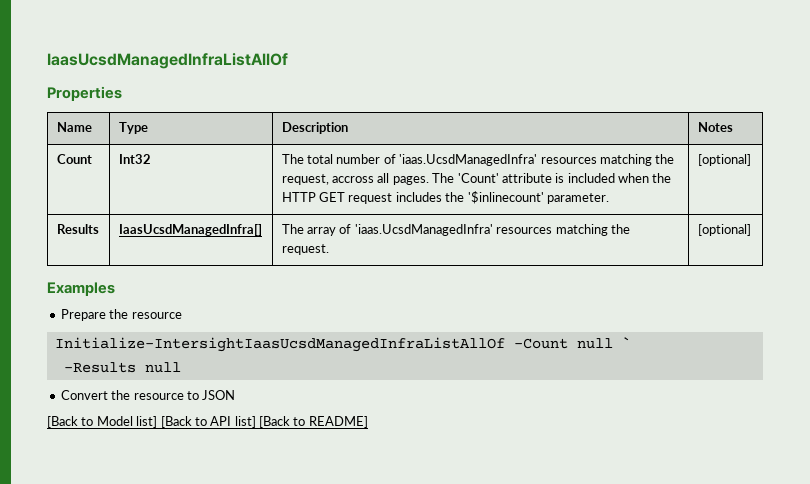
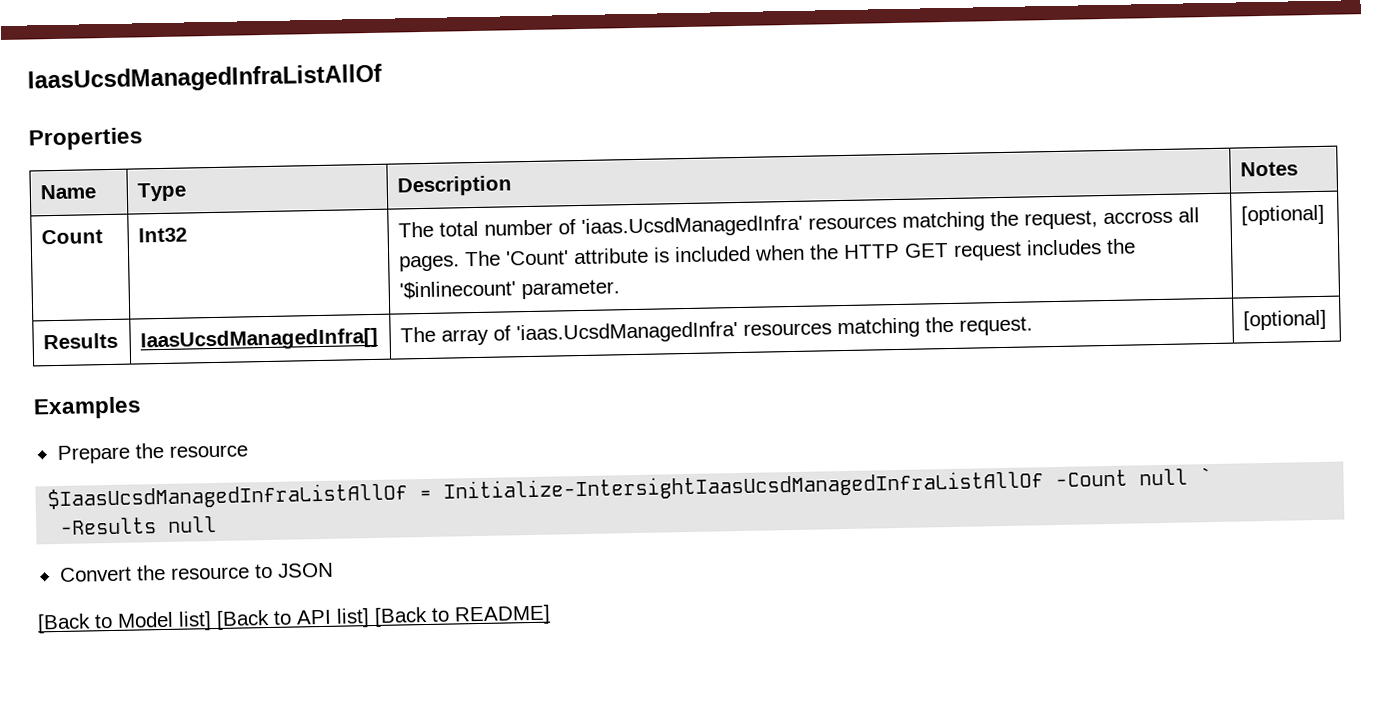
- Initialize-IntersightIaasUcsdManagedInfraListAllOf -Count null `
+ $IaasUcsdManagedInfraListAllOf = Initialize-IntersightIaasUcsdManagedInfraListAllOf -Count null `

